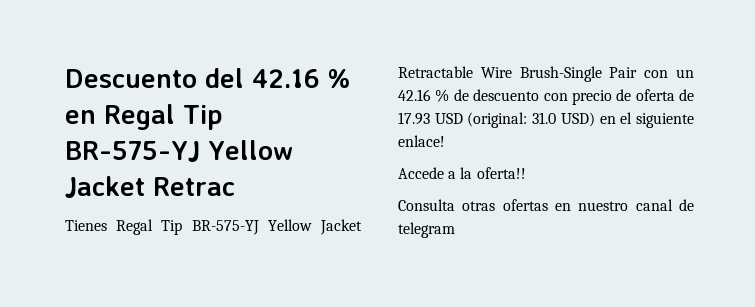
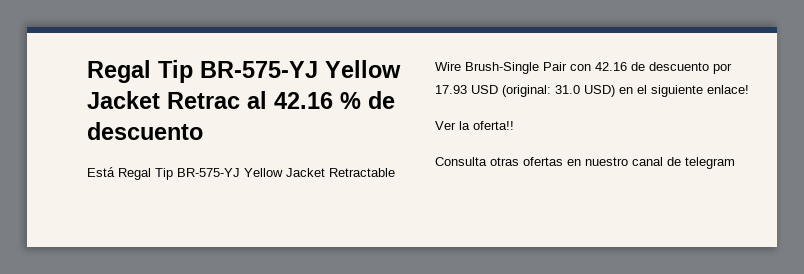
- Descuento del 42.16 % en Regal Tip BR-575-YJ Yellow Jacket Retrac
- Tienes Regal Tip BR-575-YJ Yellow Jacket Retractable Wire Brush-Single Pair con un 42.16 % de descuento con precio de oferta de 17.93 USD (original: 31.0 USD) en el siguiente enlace!
+ Regal Tip BR-575-YJ Yellow Jacket Retrac al 42.16 % de descuento
+ Está Regal Tip BR-575-YJ Yellow Jacket Retractable Wire Brush-Single Pair con 42.16 de descuento por 17.93 USD (original: 31.0 USD) en el siguiente enlace!
- Accede a la oferta!!
+ Ver la oferta!!

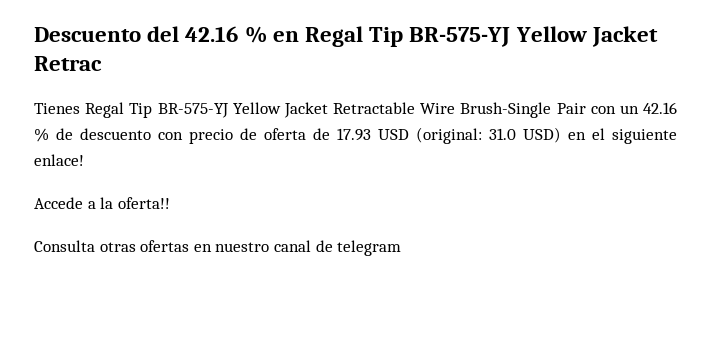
- Regal Tip BR-575-YJ Yellow Jacket Retrac al 42.16 % de descuento
- Está Regal Tip BR-575-YJ Yellow Jacket Retractable Wire Brush-Single Pair con 42.16 de descuento por 17.93 USD (original: 31.0 USD) en el siguiente enlace!
+ Descuento del 42.16 % en Regal Tip BR-575-YJ Yellow Jacket Retrac
+ Tienes Regal Tip BR-575-YJ Yellow Jacket Retractable Wire Brush-Single Pair con un 42.16 % de descuento con precio de oferta de 17.93 USD (original: 31.0 USD) en el siguiente enlace!
- Ver la oferta!!
+ Accede a la oferta!!

